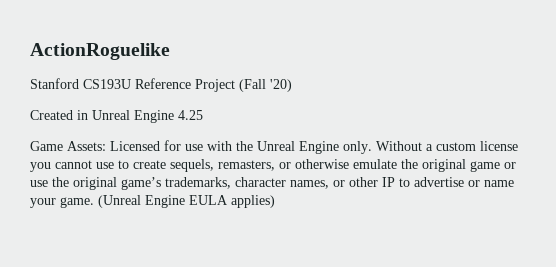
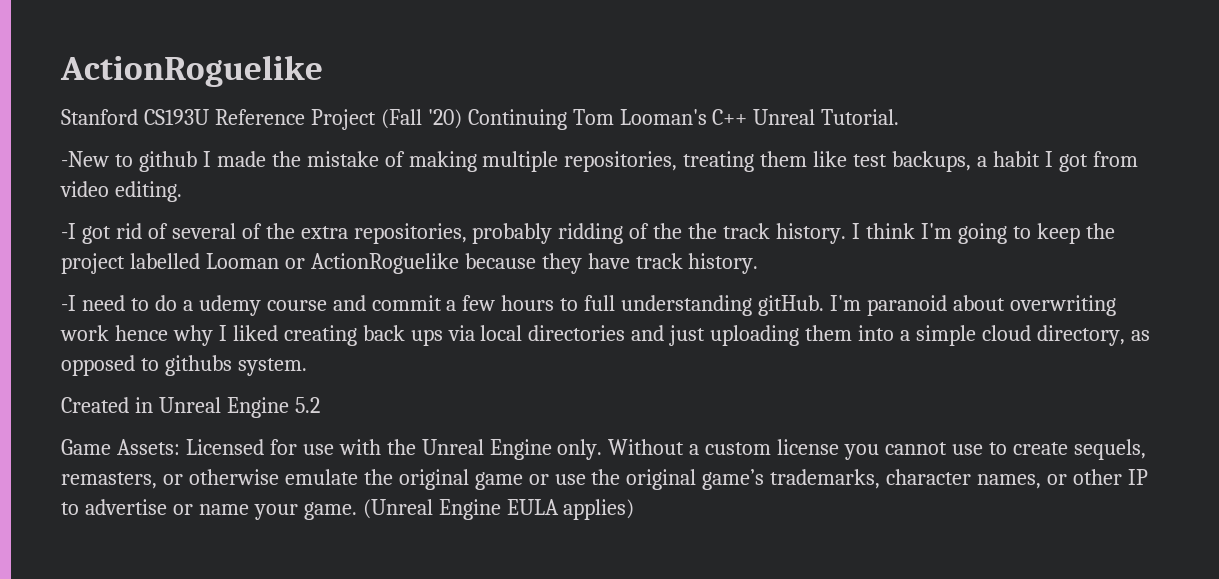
- Stanford CS193U Reference Project (Fall '20)
+ Stanford CS193U Reference Project (Fall '20) Continuing Tom Looman's C++ Unreal Tutorial.
+ -New to github I made the mistake of making multiple repositories, treating them like test backups, a habit I got from video editing.
+ -I got rid of several of the extra repositories, probably ridding of the the track history. I think I'm going to keep the project labelled Looman or ActionRoguelike because they have track history.
+ -I need to do a udemy course and commit a few hours to full understanding gitHub. I'm paranoid about overwriting work hence why I liked creating back ups via local directories and just uploading them into a simple cloud directory, as opposed to githubs system.
- Created in Unreal Engine 4.25
+ Created in Unreal Engine 5.2

